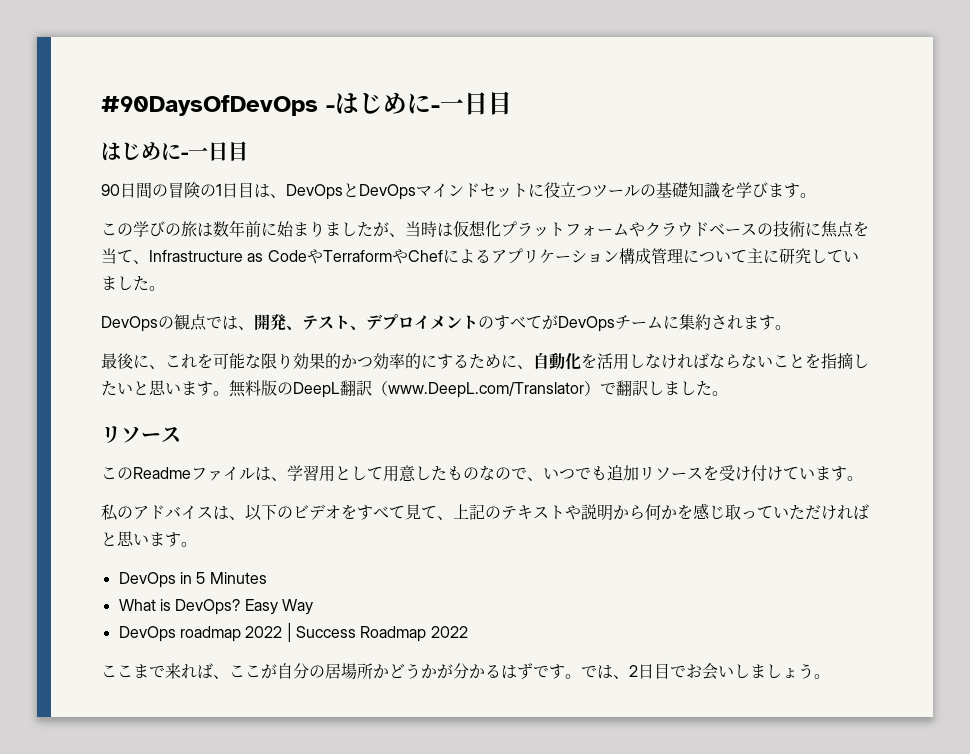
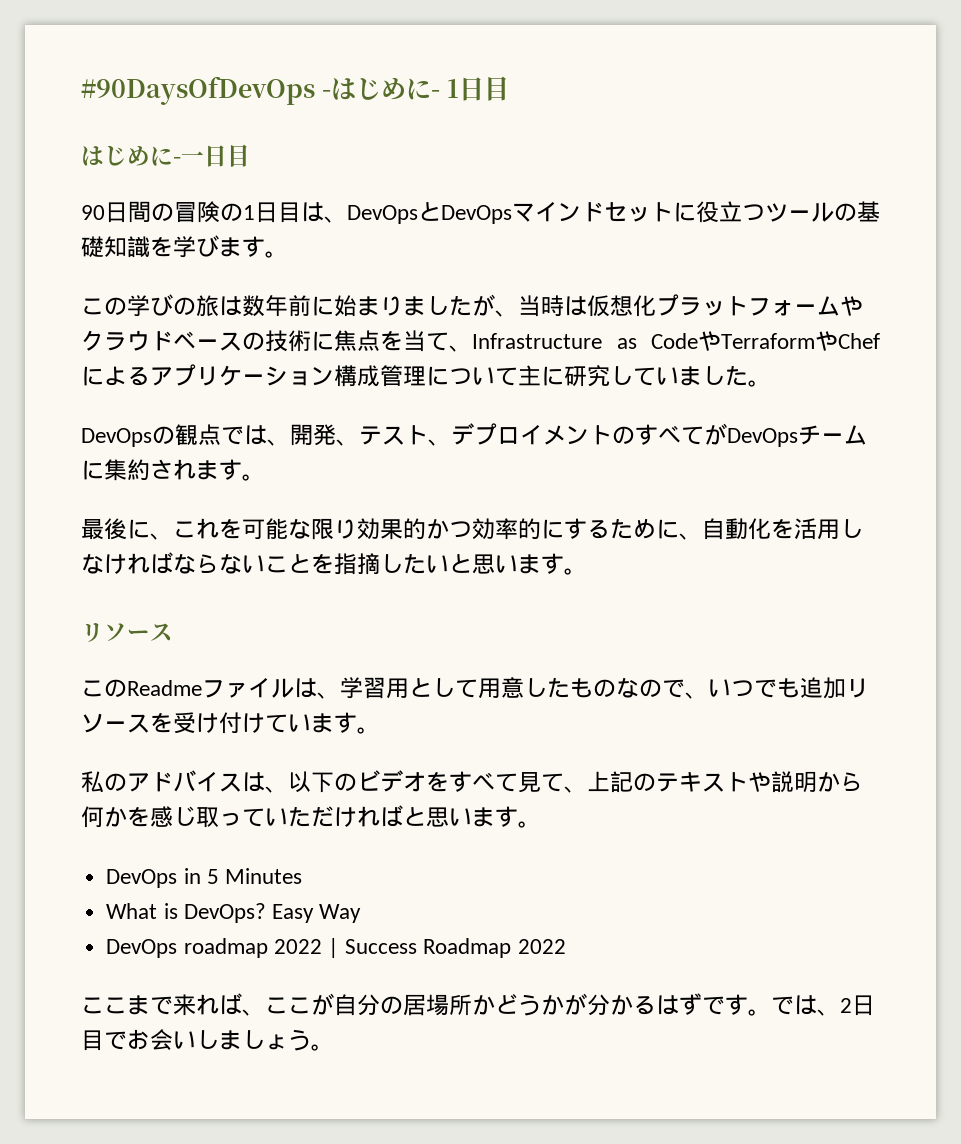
- #90DaysOfDevOps -はじめに-一日目
+ #90DaysOfDevOps -はじめに- 1日目
- 無料版のDeepL翻訳（www.DeepL.com/Translator）で翻訳しました。

